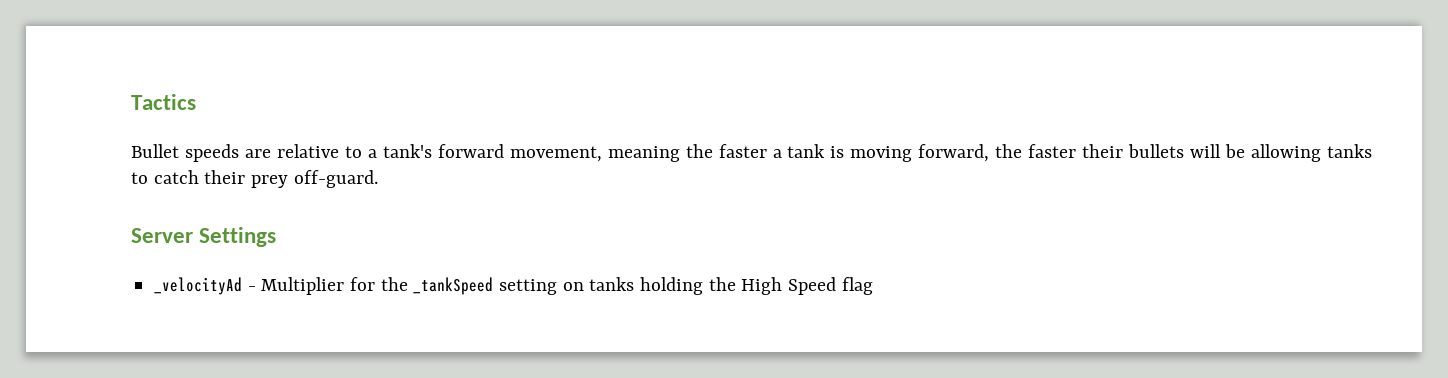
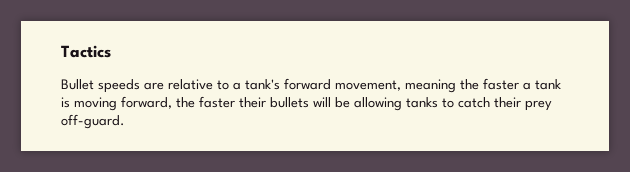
- Server Settings
- _velocityAd - Multiplier for the _tankSpeed setting on tanks holding the High Speed flag

